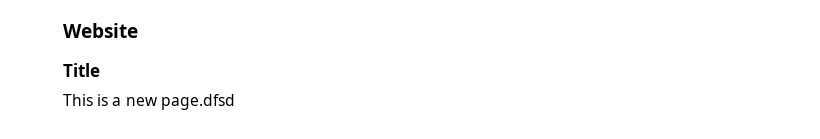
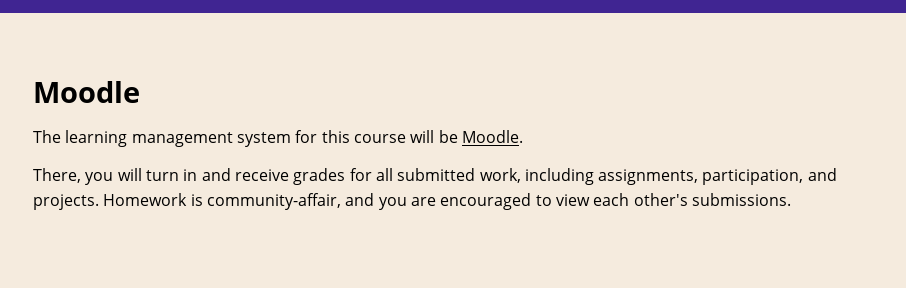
- Website
- Title
- This is a new page.dfsd
+ Moodle
+ The learning management system for this course will be Moodle.
+ There, you will turn in and receive grades for all submitted work, including assignments, participation, and projects. Homework is community-affair, and you are encouraged to view each other's submissions.

